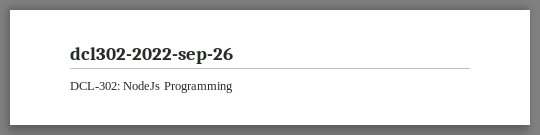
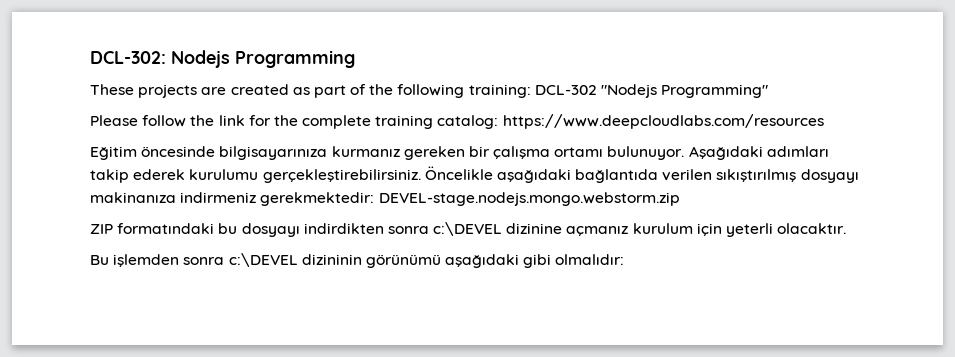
- dcl302-2022-sep-26
- DCL-302: NodeJs Programming
+ DCL-302: Nodejs Programming
+ These projects are created as part of the following training: DCL-302 "Nodejs Programming"
+ Please follow the link for the complete training catalog: https://www.deepcloudlabs.com/resources
+ Eğitim öncesinde bilgisayarınıza kurmanız gereken bir çalışma ortamı bulunuyor. Aşağıdaki adımları takip ederek kurulumu gerçekleştirebilirsiniz. Öncelikle aşağıdaki bağlantıda verilen sıkıştırılmış dosyayı makinanıza indirmeniz gerekmektedir: DEVEL-stage.nodejs.mongo.webstorm.zip
+ ZIP formatındaki bu dosyayı indirdikten sonra c:\DEVEL dizinine açmanız kurulum için yeterli olacaktır.
+ Bu işlemden sonra c:\DEVEL dizininin görünümü aşağıdaki gibi olmalıdır:

